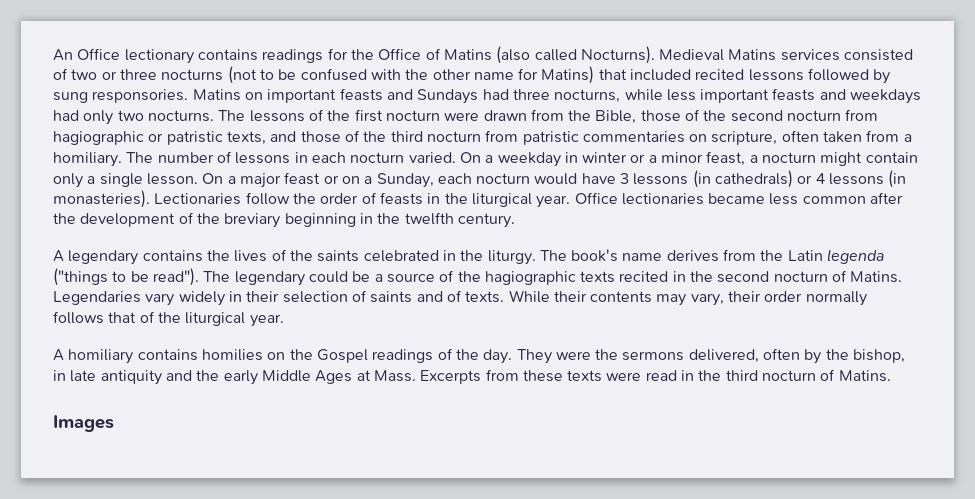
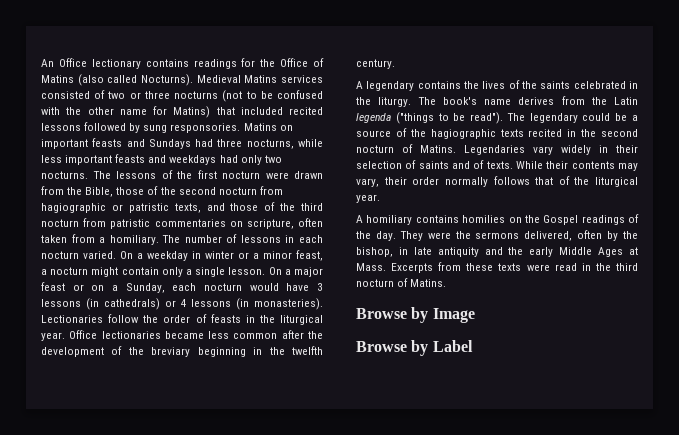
- Images
+ Browse by Image
+ Browse by Label

